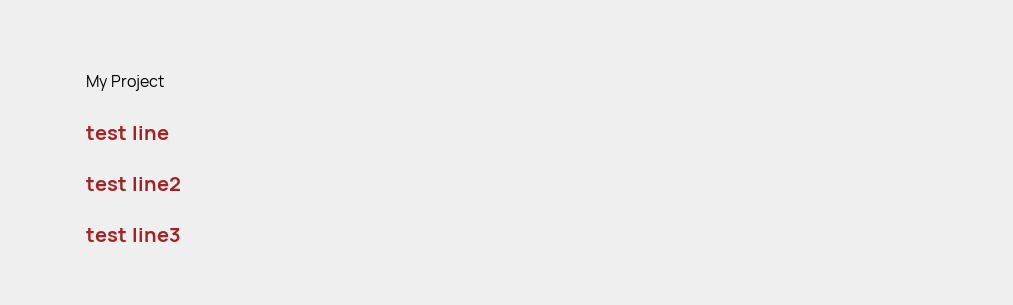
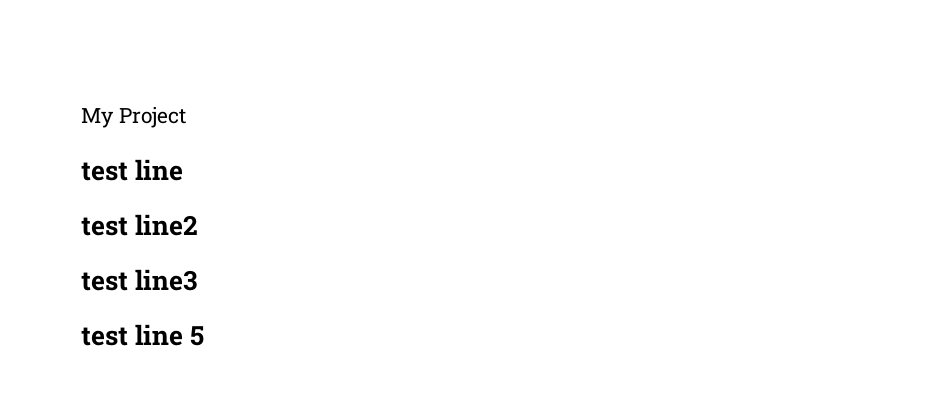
+ test line 5

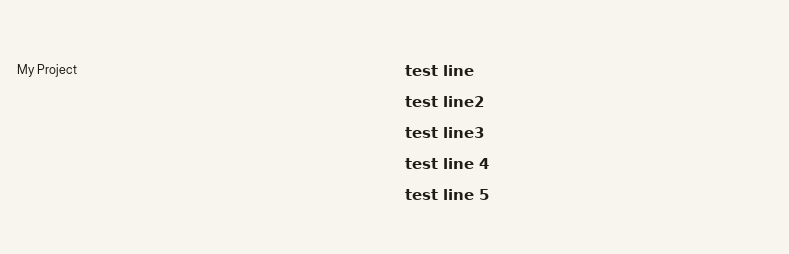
+ test line 4

